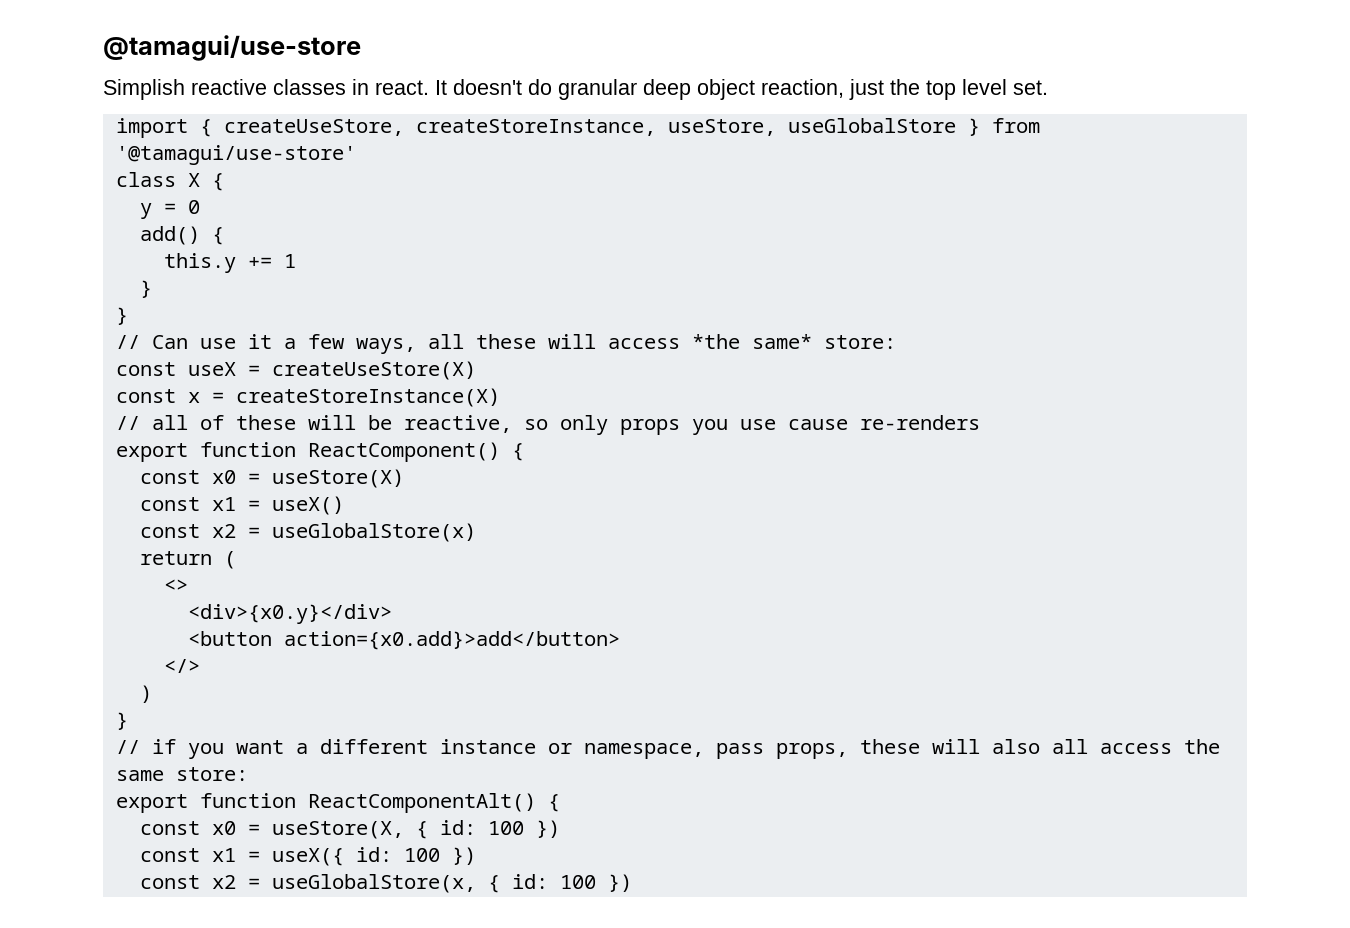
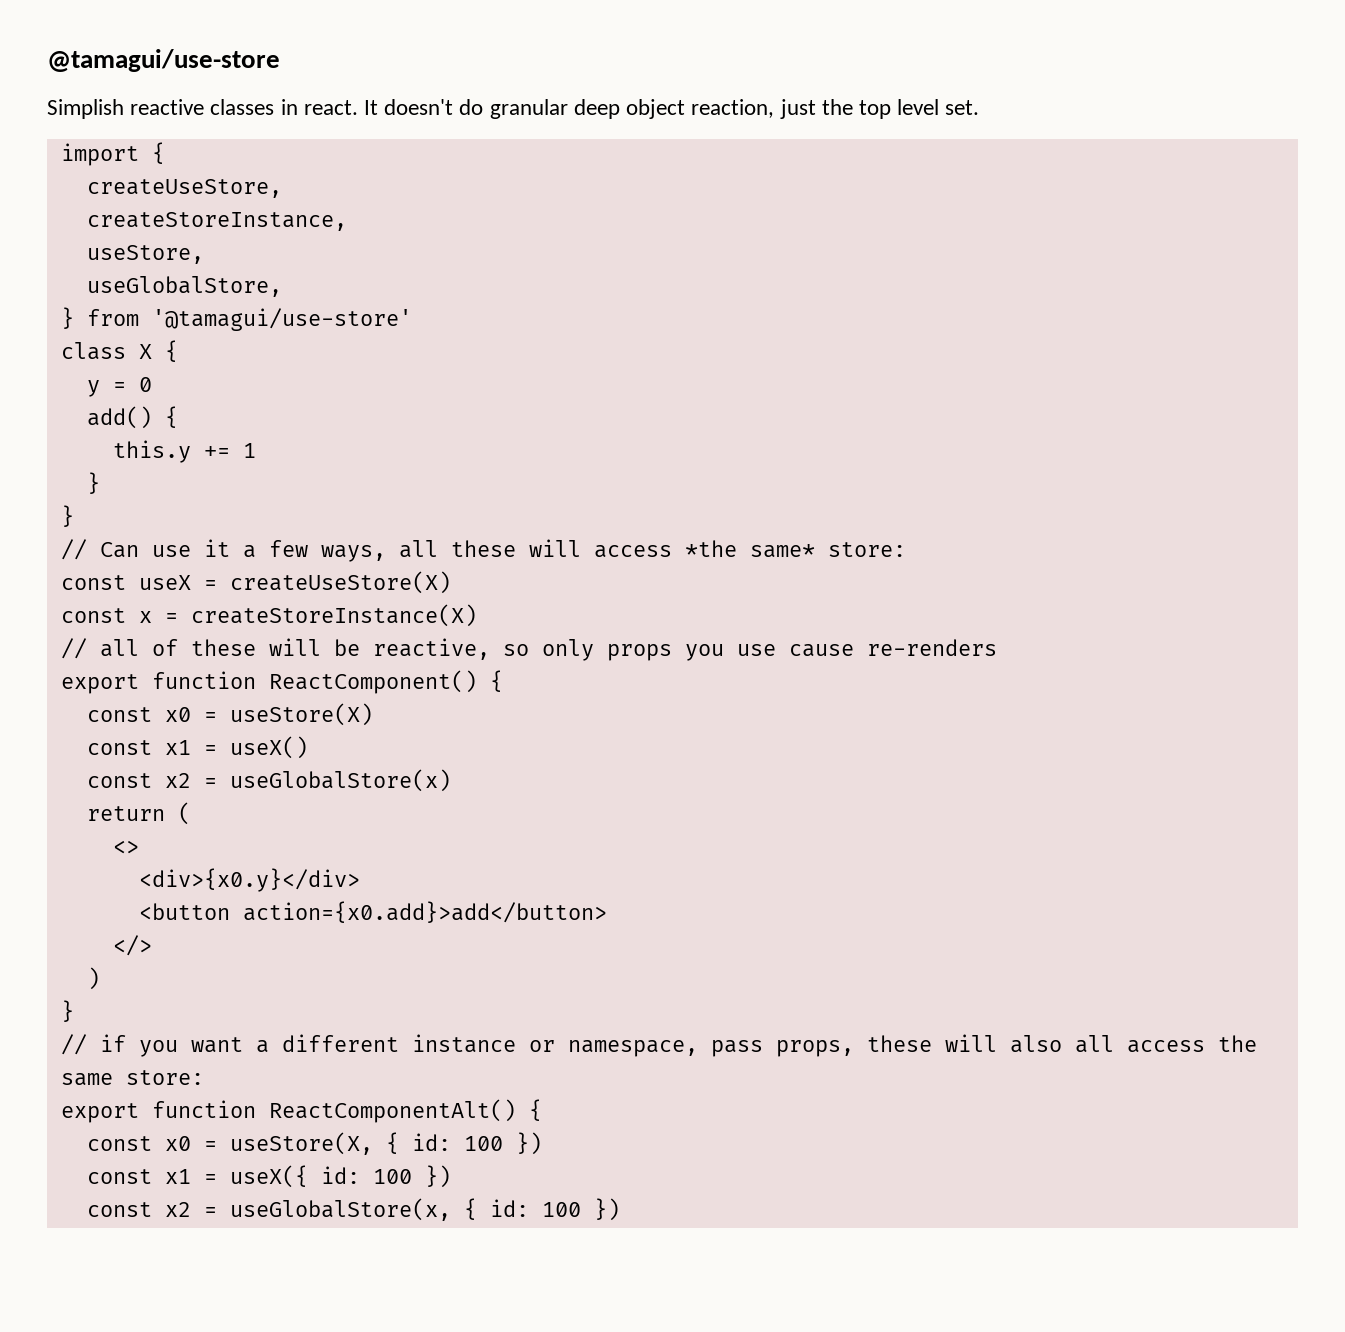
- import { createUseStore, createStoreInstance, useStore, useGlobalStore } from '@tamagui/use-store'
+ import {
+ createUseStore,
+ createStoreInstance,
+ useStore,
+ useGlobalStore,
+ } from '@tamagui/use-store'

